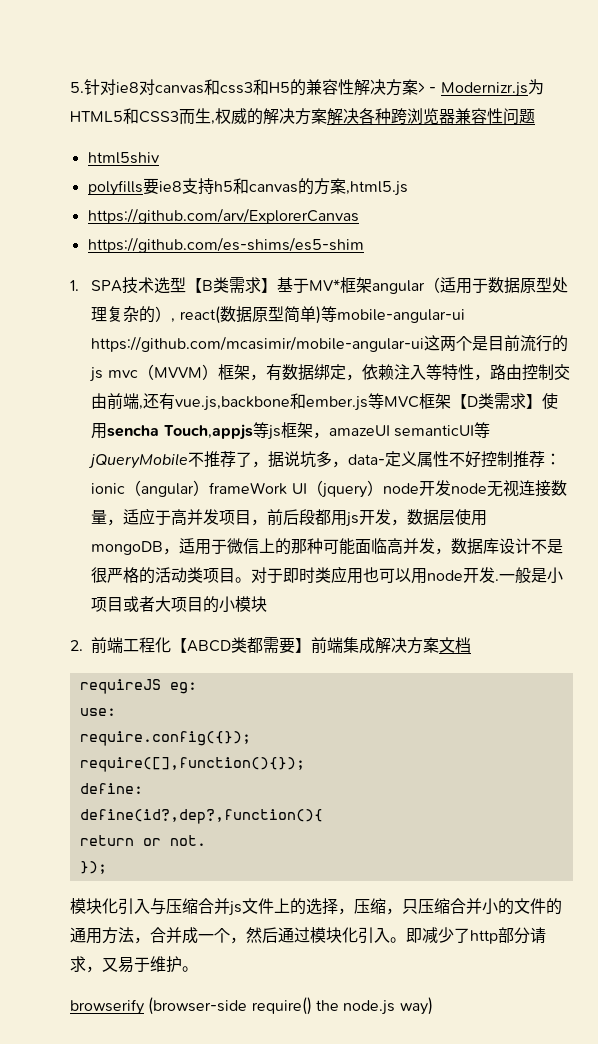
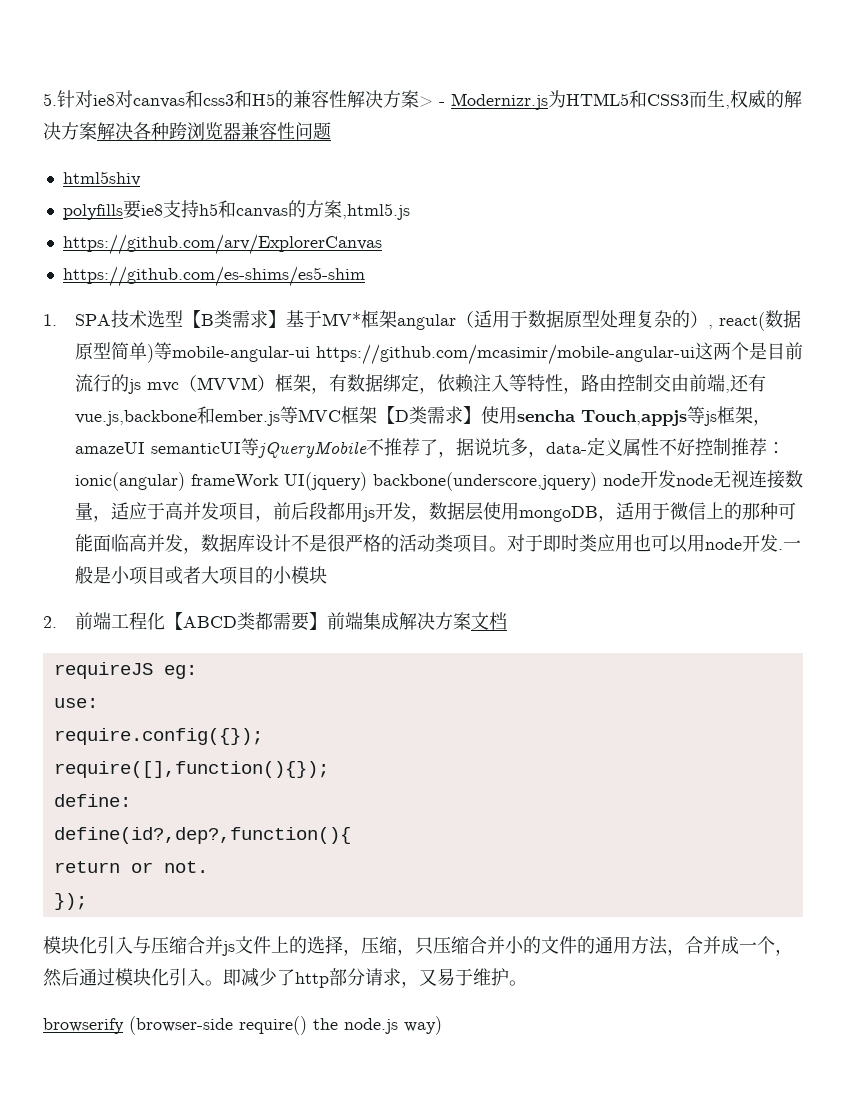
- ionic（angular）frameWork UI（jquery）node开发node无视连接数量，适应于高并发项目，前后段都用js开发，数据层使用mongoDB，适用于微信上的那种可能面临高并发，数据库设计不是很严格的活动类项目。
+ ionic(angular) frameWork UI(jquery) backbone(underscore,jquery) node开发node无视连接数量，适应于高并发项目，前后段都用js开发，数据层使用mongoDB，适用于微信上的那种可能面临高并发，数据库设计不是很严格的活动类项目。

